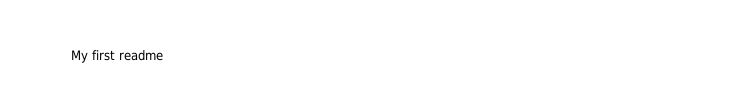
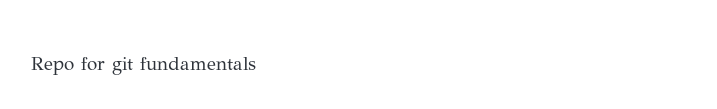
- My first readme
+ Repo for git fundamentals

